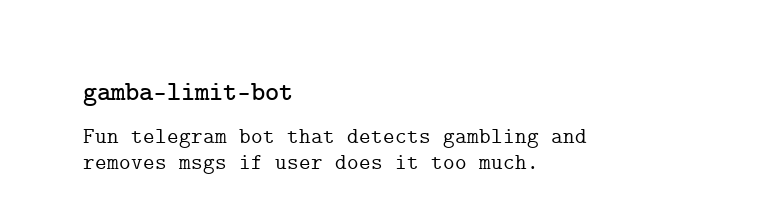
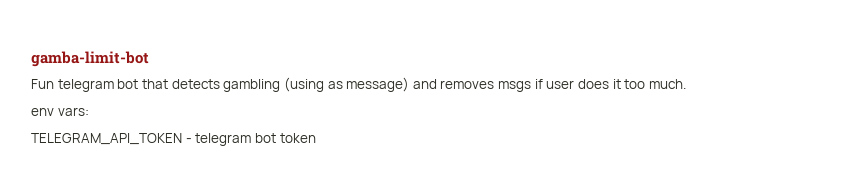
- Fun telegram bot that detects gambling and removes msgs if user does it too much.
+ Fun telegram bot that detects gambling (using as message) and removes msgs if user does it too much.
+ env vars:
+ TELEGRAM_API_TOKEN - telegram bot token

